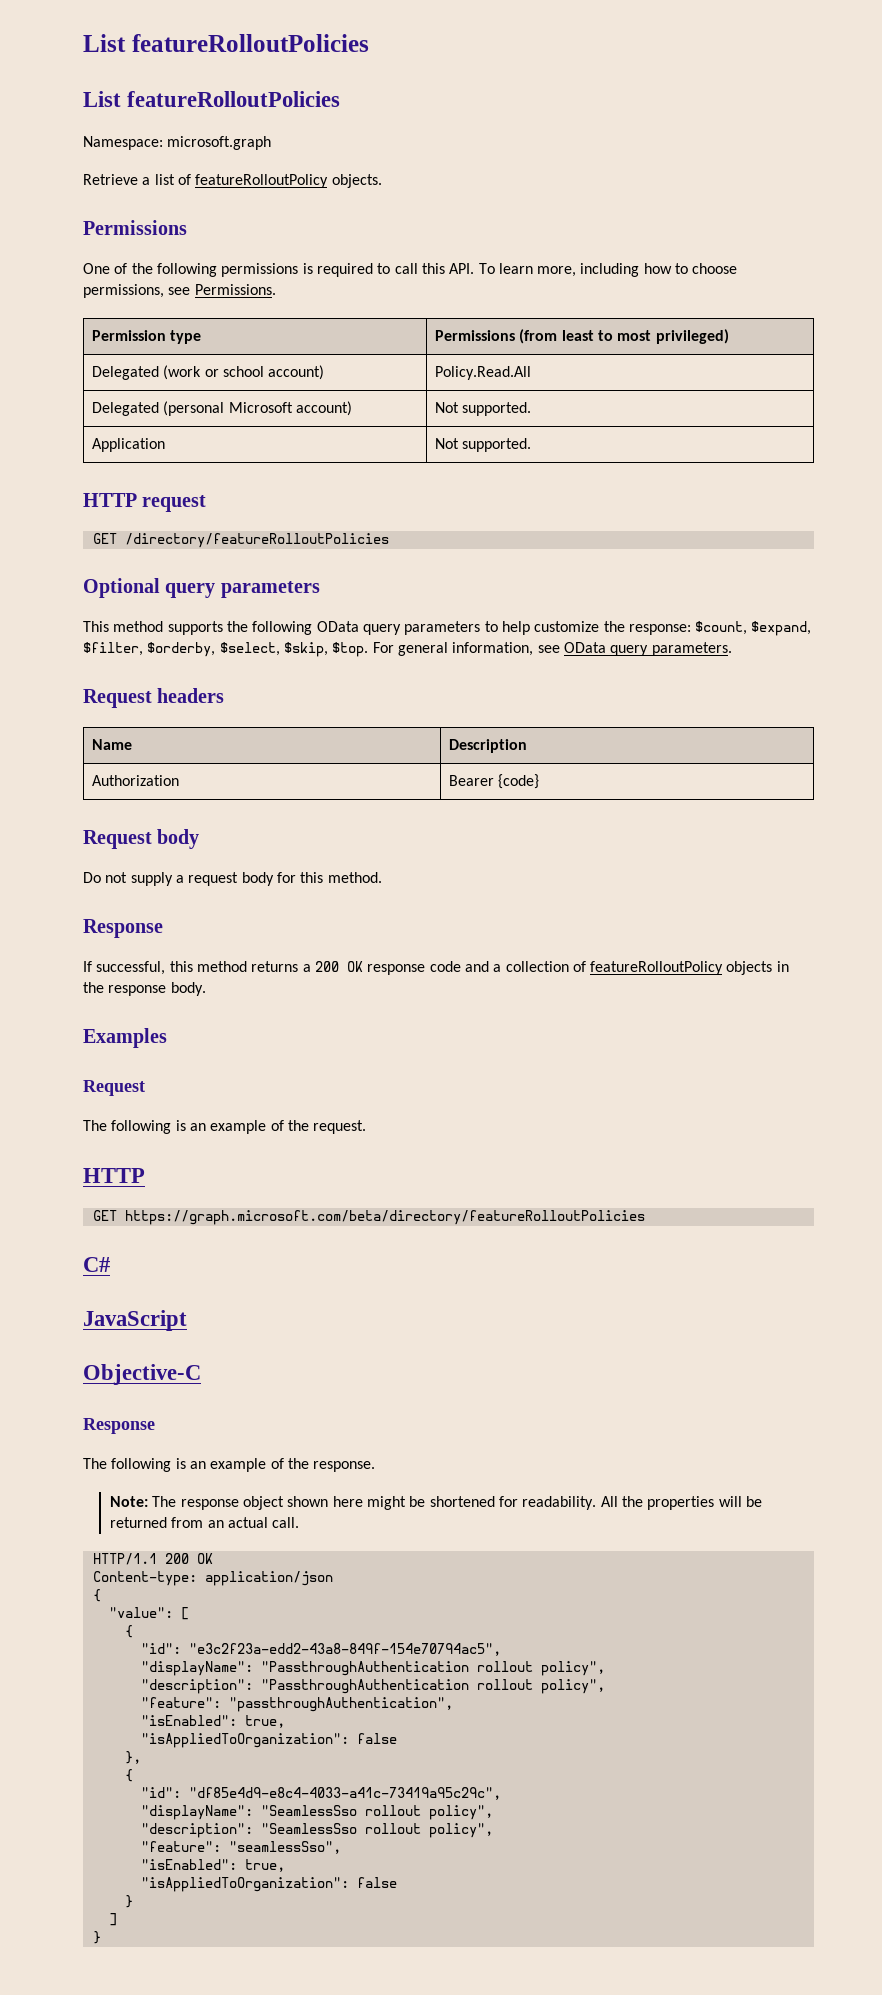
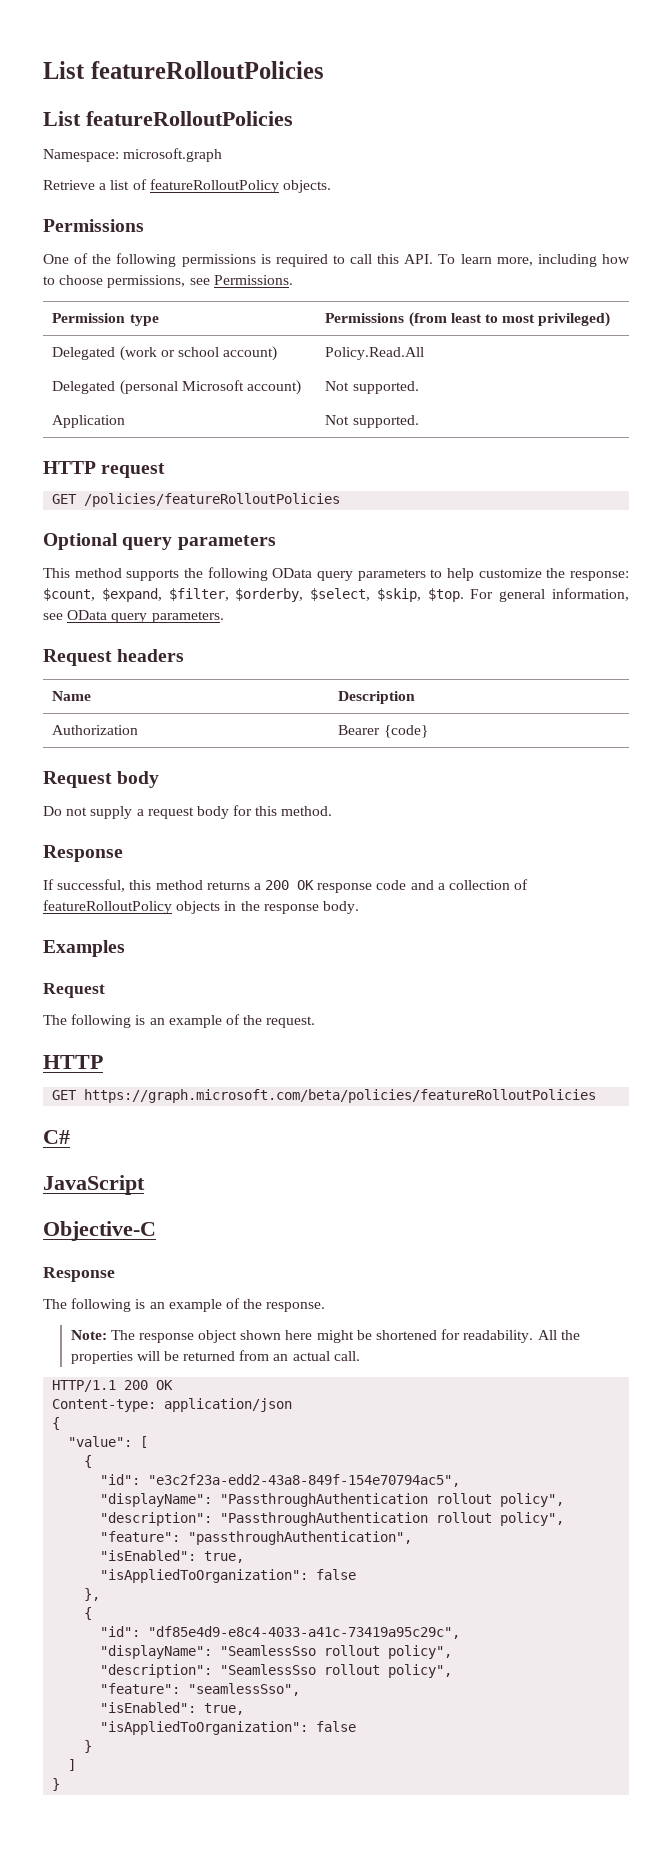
- GET /directory/featureRolloutPolicies
+ GET /policies/featureRolloutPolicies
- GET https://graph.microsoft.com/beta/directory/featureRolloutPolicies
+ GET https://graph.microsoft.com/beta/policies/featureRolloutPolicies

